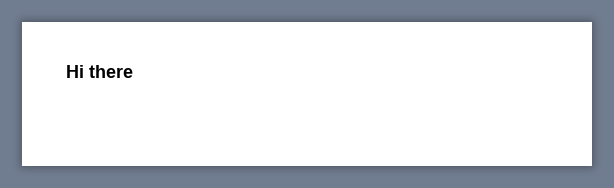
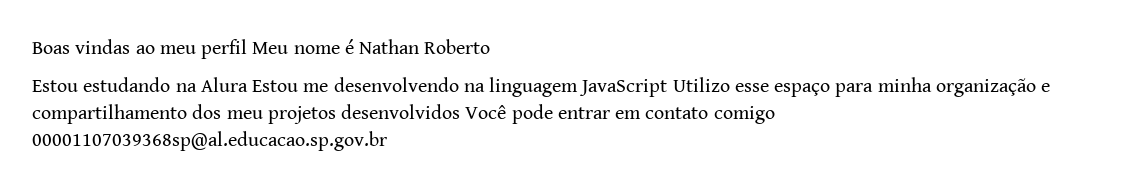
- Hi there
+ Boas vindas ao meu perfil Meu nome é Nathan Roberto
+ Estou estudando na Alura Estou me desenvolvendo na linguagem JavaScript Utilizo esse espaço para minha organização e compartilhamento dos meu projetos desenvolvidos Você pode entrar em contato comigo 00001107039368sp@al.educacao.sp.gov.br

